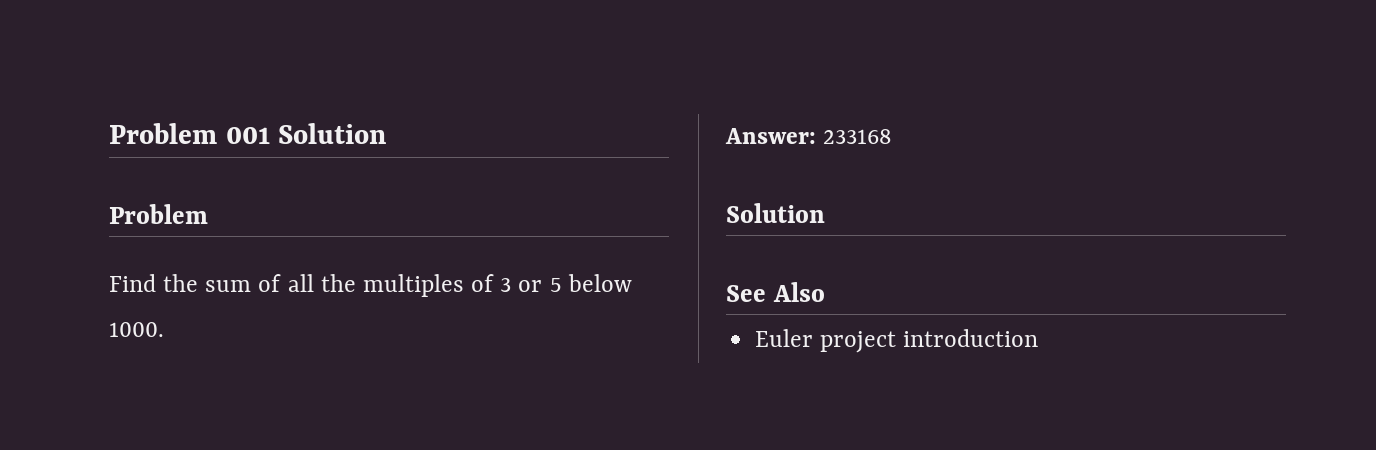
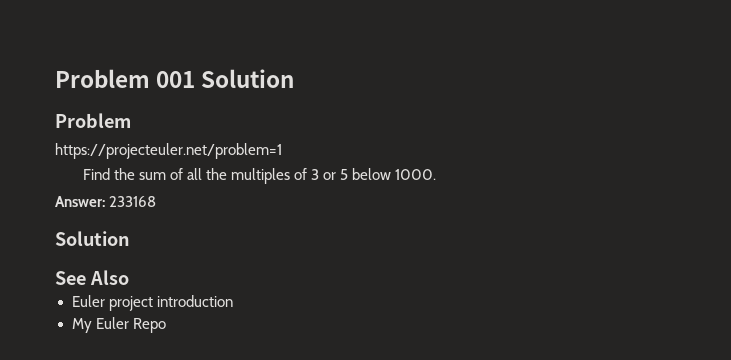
+ https://projecteuler.net/problem=1
+ My Euler Repo

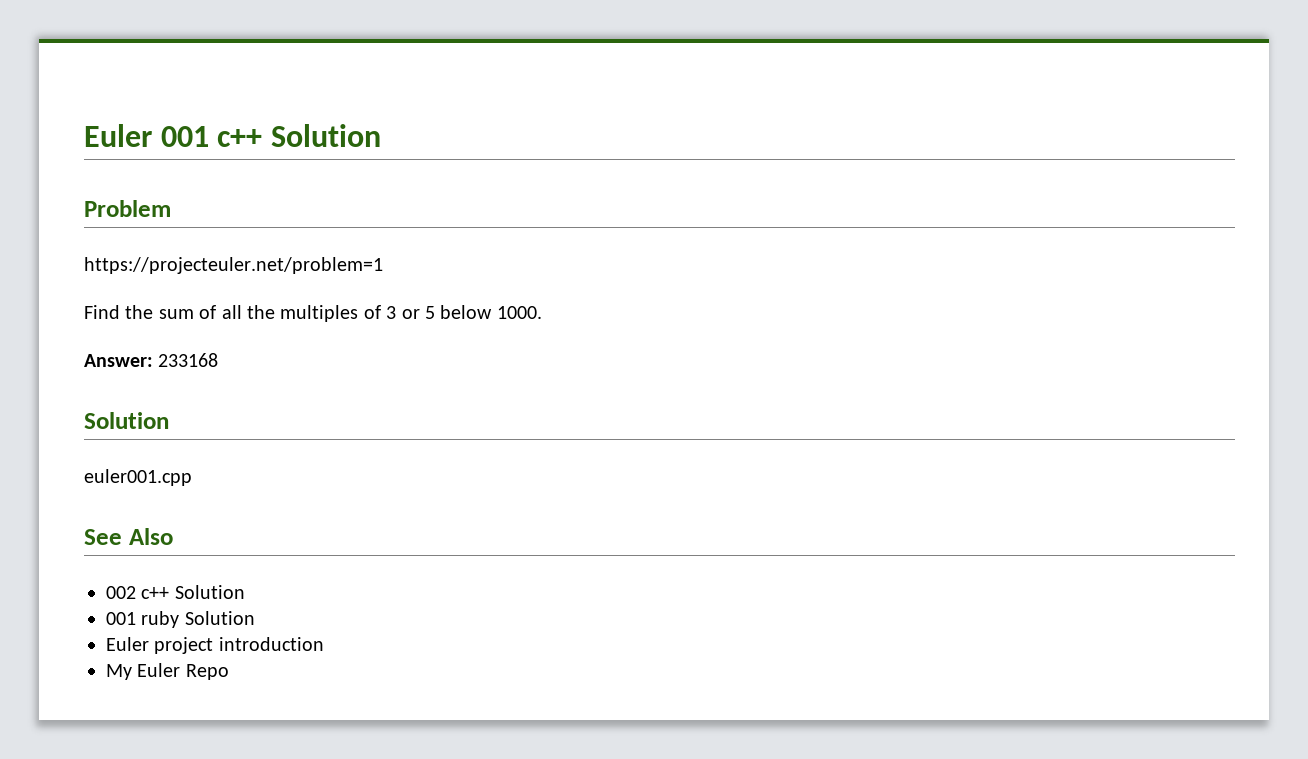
- Problem 001 Solution
+ Euler 001 c++ Solution
+ euler001.cpp
+ 002 c++ Solution
+ 001 ruby Solution

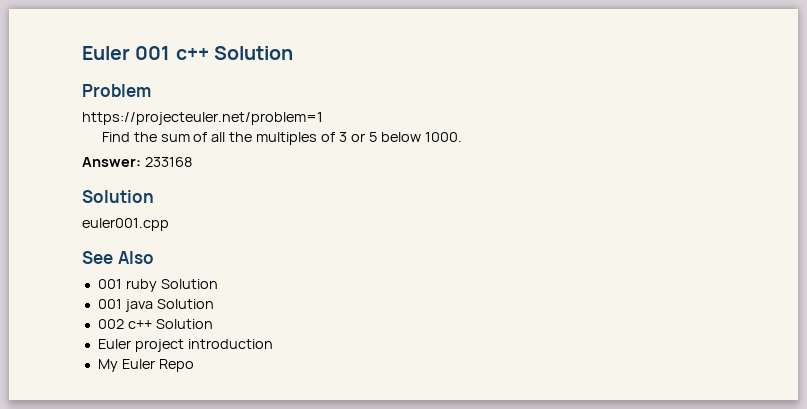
- 002 c++ Solution
+ 001 ruby Solution
- 001 ruby Solution
+ 001 java Solution
+ 002 c++ Solution

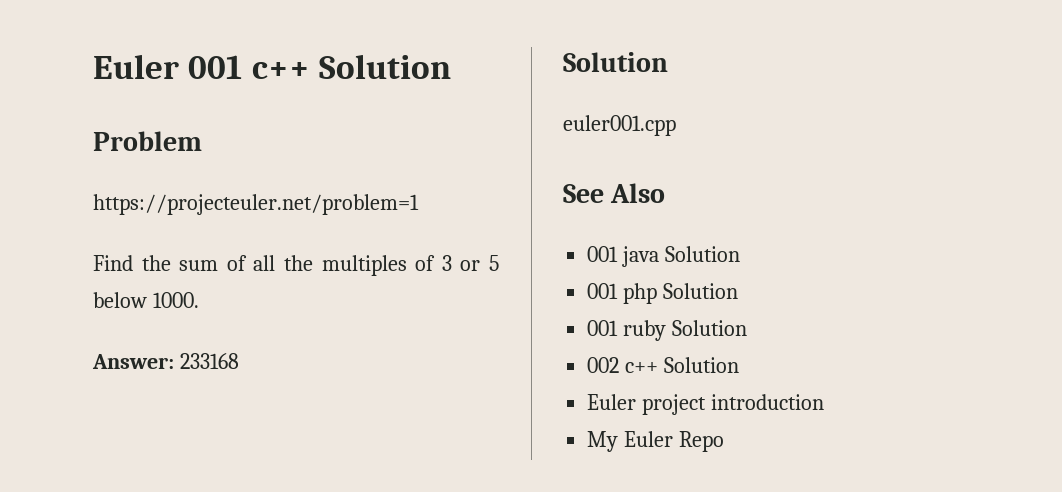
+ 001 java Solution
+ 001 php Solution
  001 ruby Solution
- 001 java Solution

